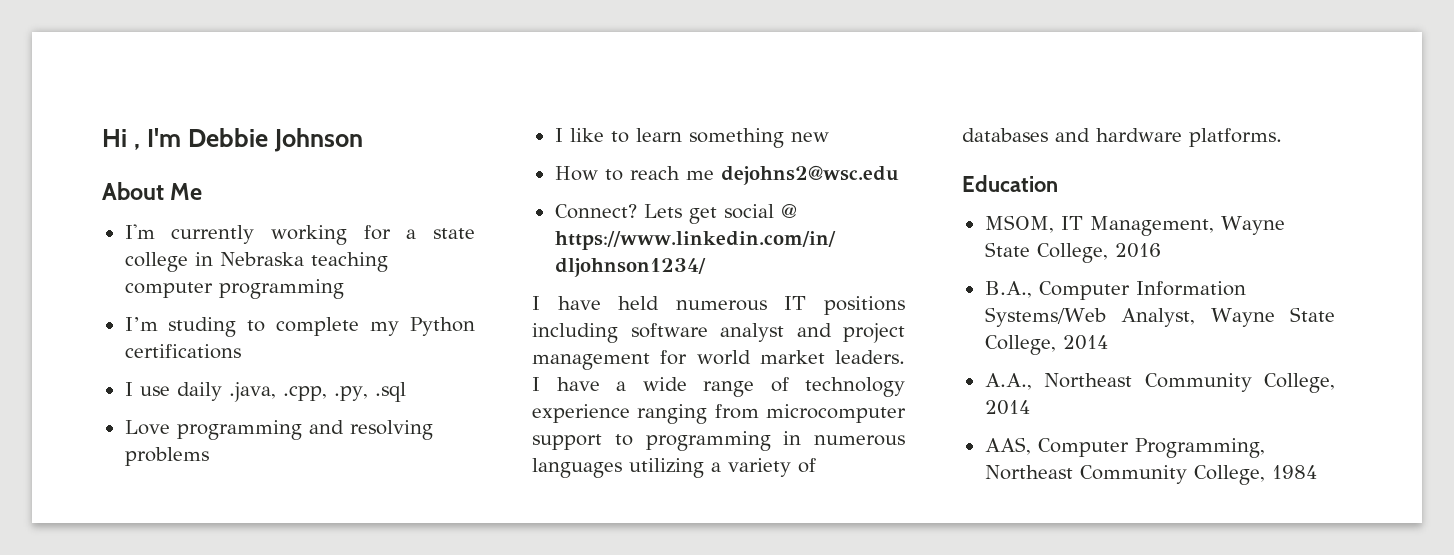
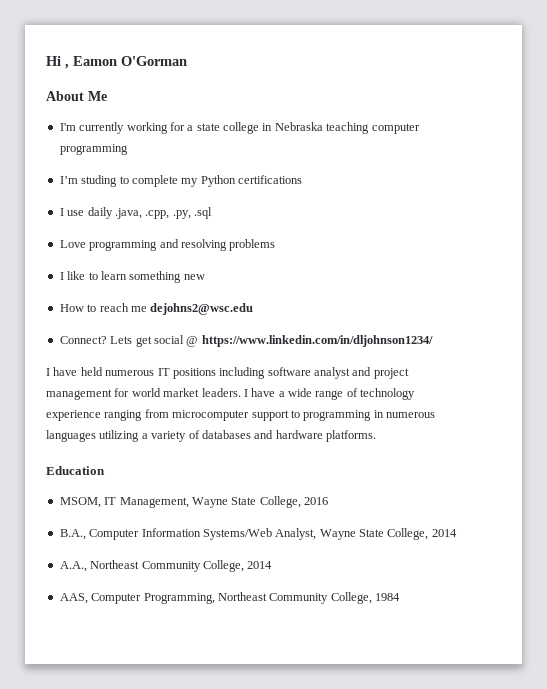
- Hi , I'm Debbie Johnson
+ Hi , Eamon O'Gorman

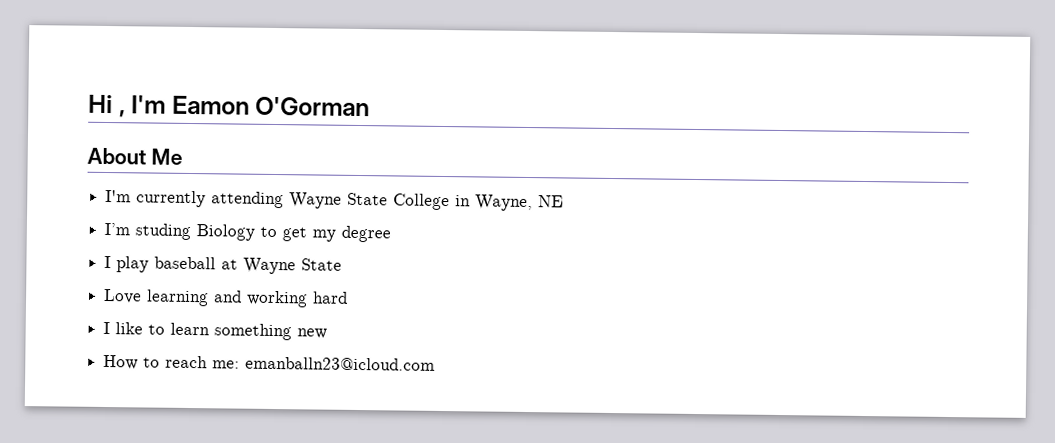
- Hi , Eamon O'Gorman
+ Hi , I'm Eamon O'Gorman
- I'm currently working for a state college in Nebraska teaching computer programming
- I’m studing to complete my Python certifications
- I use daily .java, .cpp, .py, .sql
- Love programming and resolving problems
+ I'm currently attending Wayne State College in Wayne, NE
+ I’m studing Biology to get my degree
+ I play baseball at Wayne State
+ Love learning and working hard
- How to reach me dejohns2@wsc.edu
- Connect? Lets get social @ https://www.linkedin.com/in/dljohnson1234/
- I have held numerous IT positions including software analyst and project management for world market leaders. I have a wide range of technology experience ranging from microcomputer support to programming in numerous languages utilizing a variety of databases and hardware platforms.
- Education
- MSOM, IT Management, Wayne State College, 2016
- B.A., Computer Information Systems/Web Analyst, Wayne State College, 2014
- A.A., Northeast Community College, 2014
- AAS, Computer Programming, Northeast Community College, 1984
+ How to reach me: emanballn23@icloud.com

